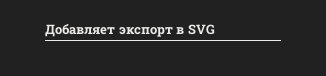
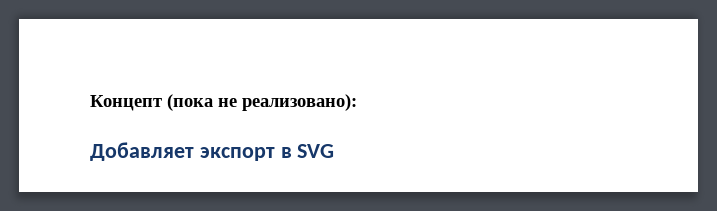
+ Концепт (пока не реализовано):

